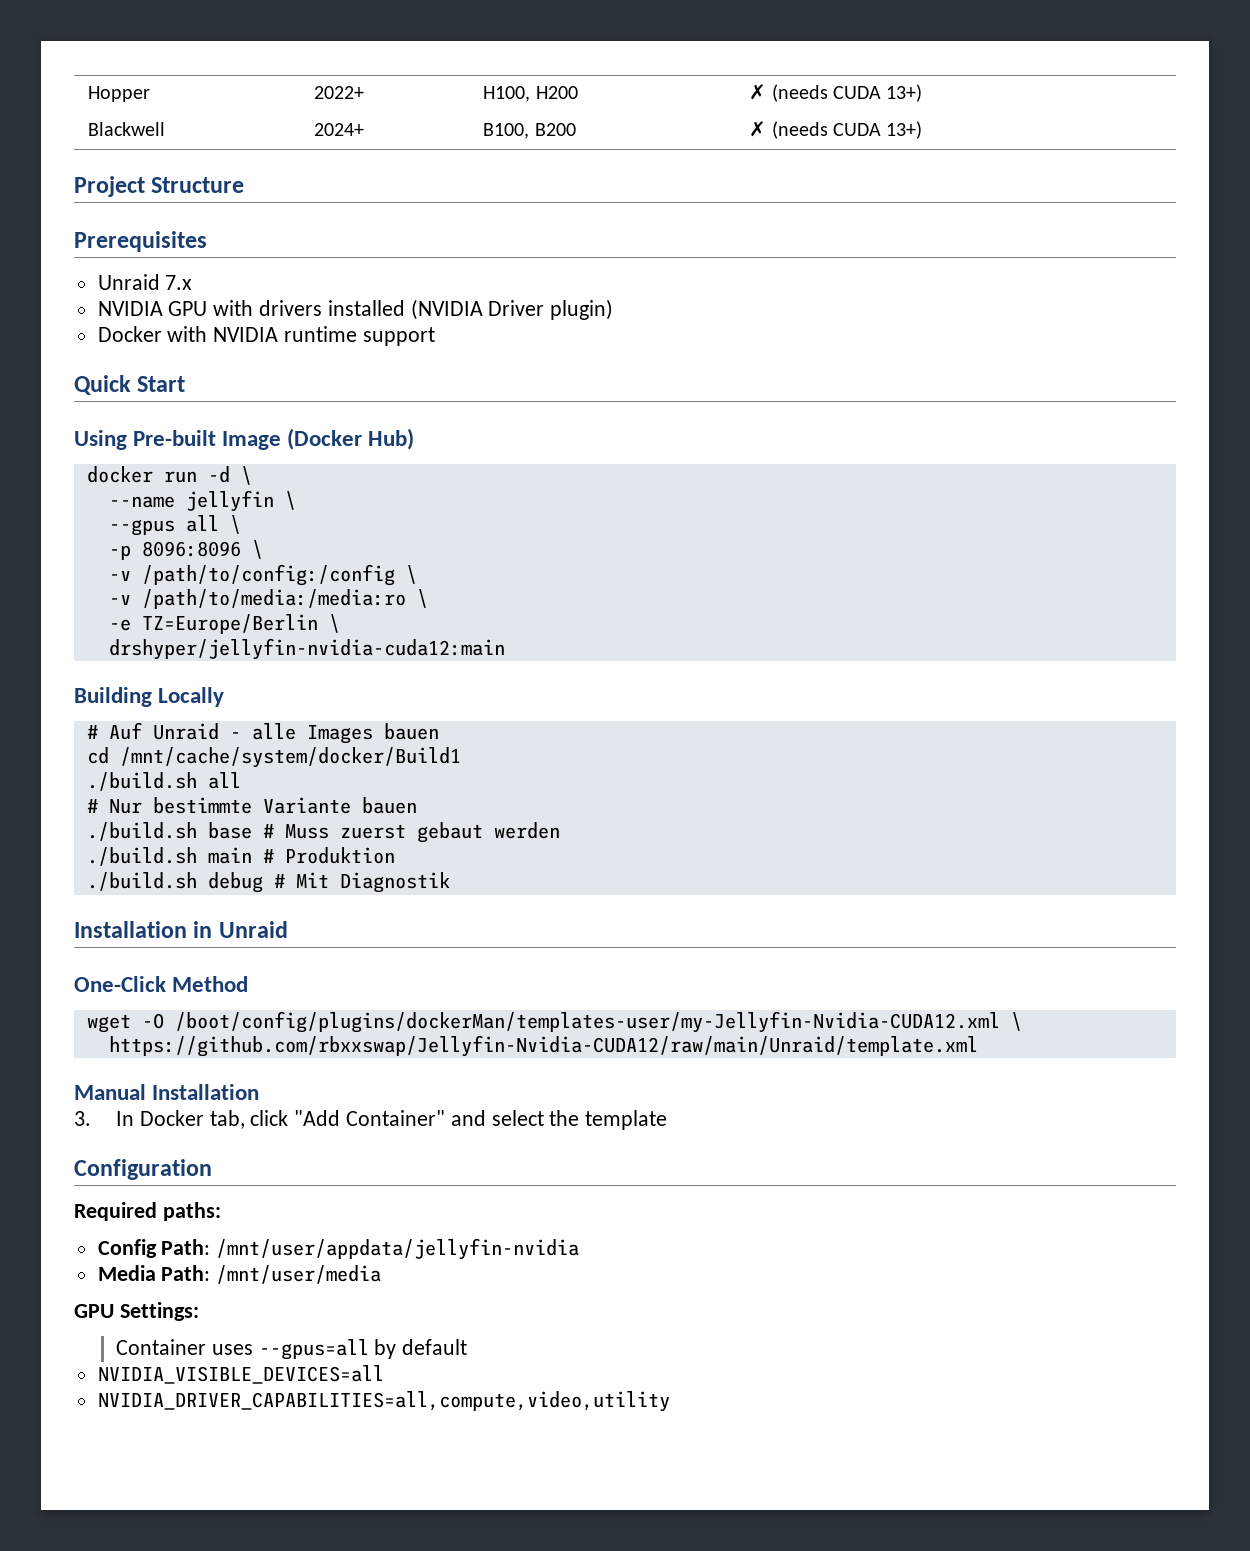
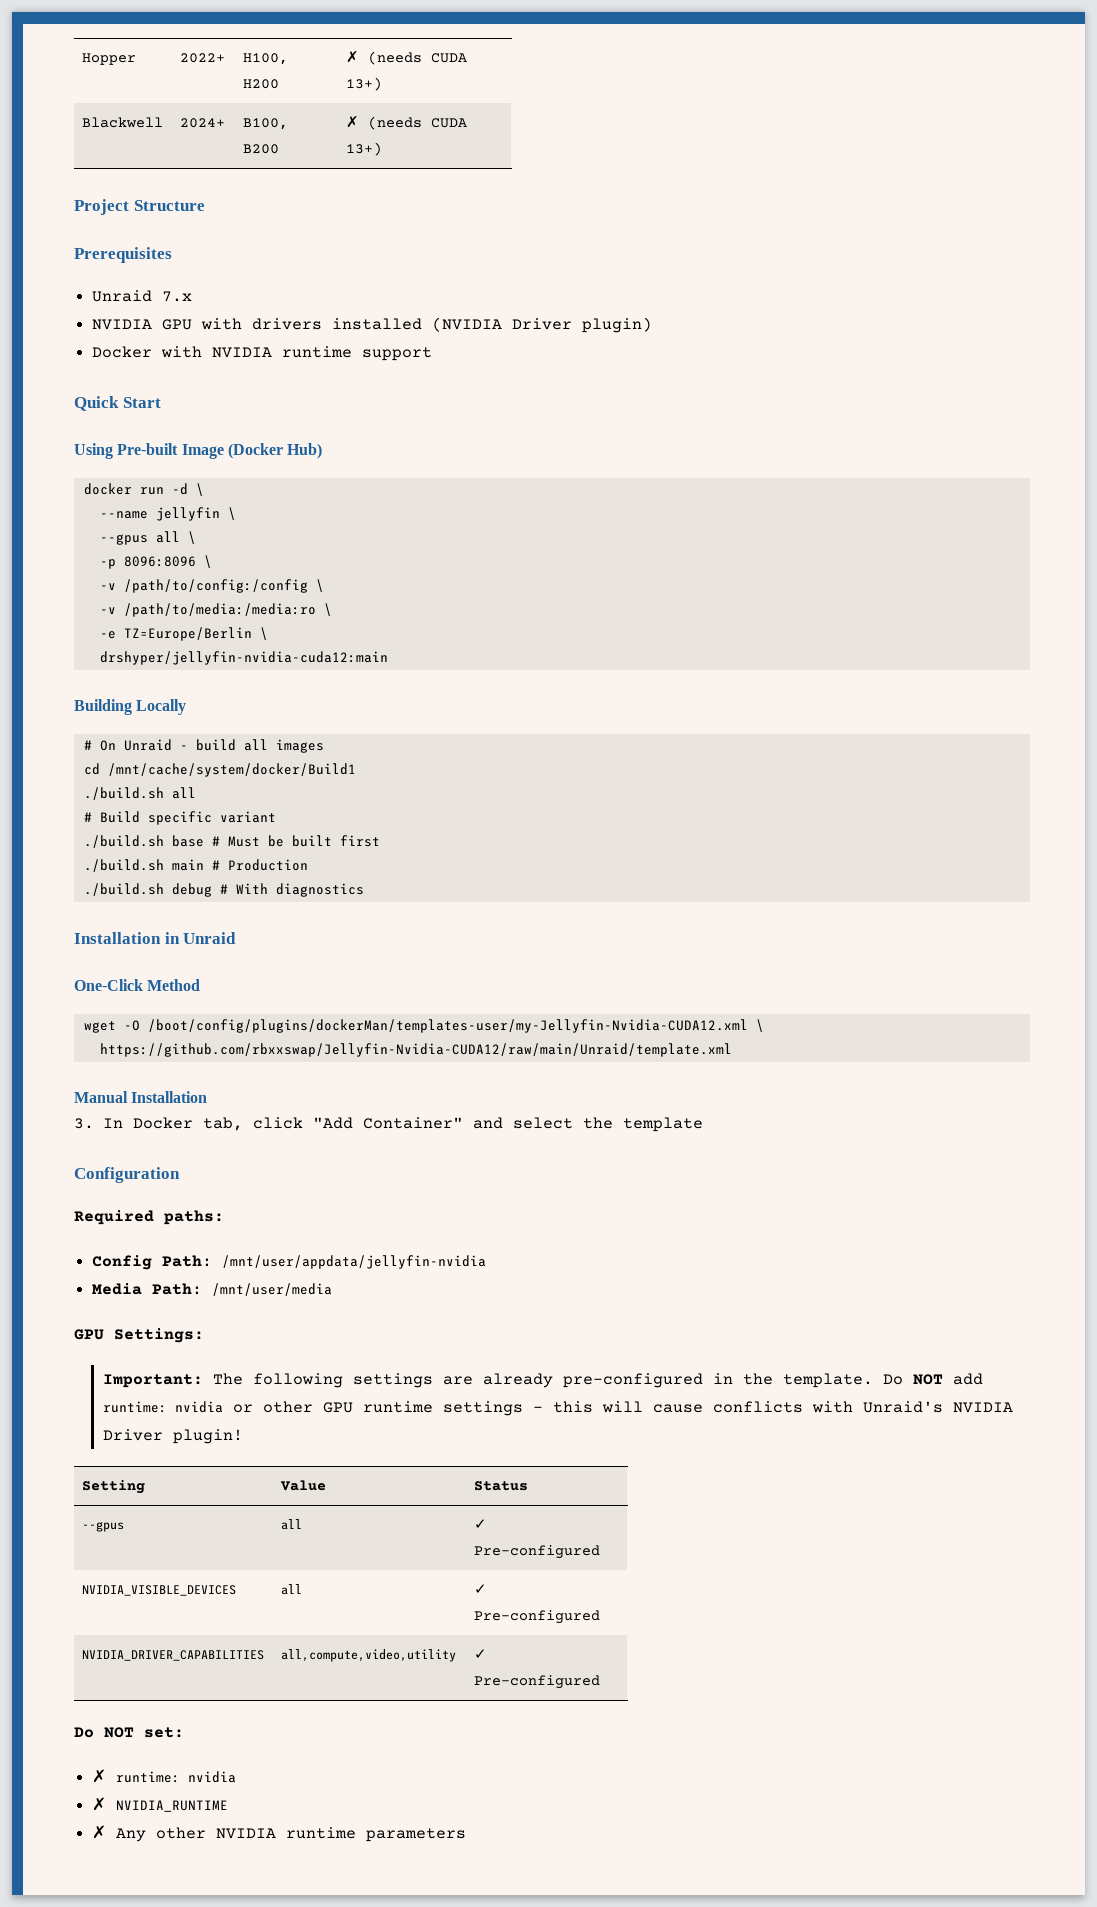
- # Auf Unraid - alle Images bauen
+ # On Unraid - build all images
- # Nur bestimmte Variante bauen
+ # Build specific variant
- ./build.sh base # Muss zuerst gebaut werden
+ ./build.sh base # Must be built first
- ./build.sh main # Produktion
+ ./build.sh main # Production
- ./build.sh debug # Mit Diagnostik
+ ./build.sh debug # With diagnostics
- Container uses --gpus=all by default
- NVIDIA_VISIBLE_DEVICES=all
- NVIDIA_DRIVER_CAPABILITIES=all,compute,video,utility
+ Important: The following settings are already pre-configured in the template. Do NOT add runtime: nvidia or other GPU runtime settings - this will cause conflicts with Unraid's NVIDIA Driver plugin!
+ Setting | Value | Status
+ --gpus | all | ✓ Pre-configured
+ NVIDIA_VISIBLE_DEVICES | all | ✓ Pre-configured
+ NVIDIA_DRIVER_CAPABILITIES | all,compute,video,utility | ✓ Pre-configured
+ Do NOT set:
+ ✗ runtime: nvidia
+ ✗ NVIDIA_RUNTIME
+ ✗ Any other NVIDIA runtime parameters

